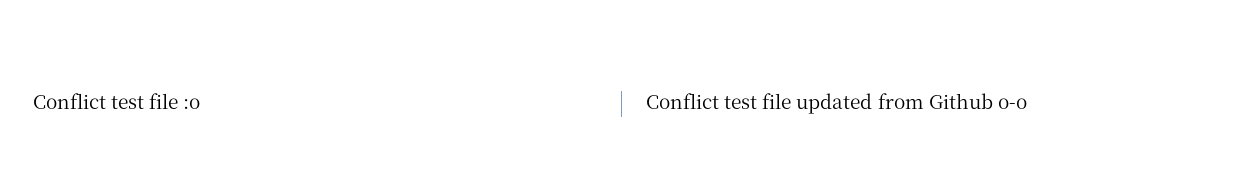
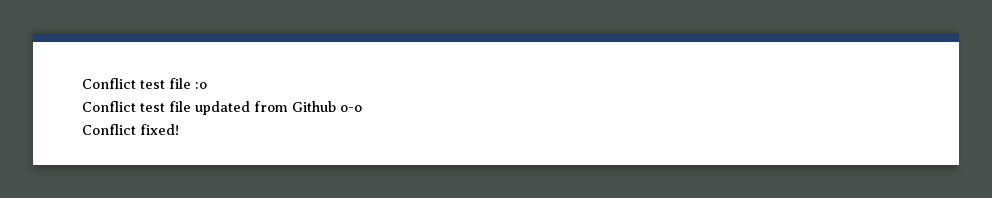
+ Conflict fixed!

